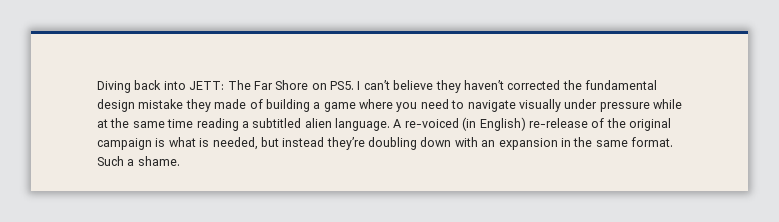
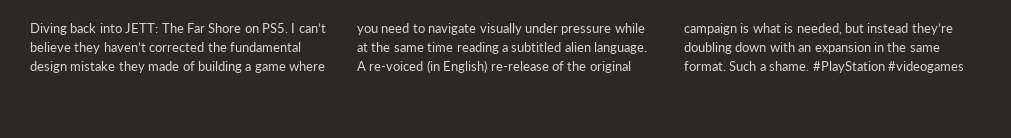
+ #PlayStation #videogames

